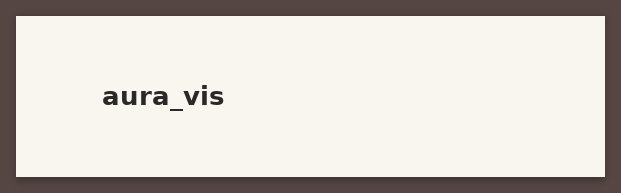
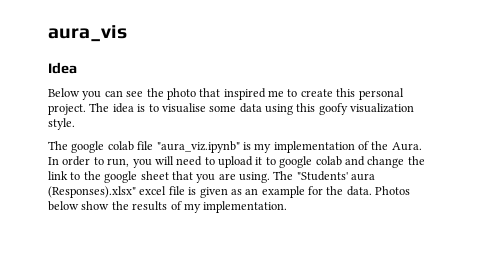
+ Idea
+ Below you can see the photo that inspired me to create this personal project. The idea is to visualise some data using this goofy visualization style.
+ The google colab file "aura_viz.ipynb" is my implementation of the Aura. In order to run, you will need to upload it to google colab and change the link to the google sheet that you are using. The "Students' aura (Responses).xlsx" excel file is given as an example for the data. Photos below show the results of my implementation.

